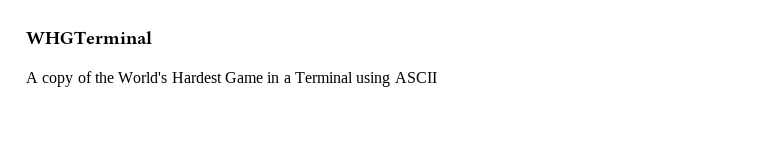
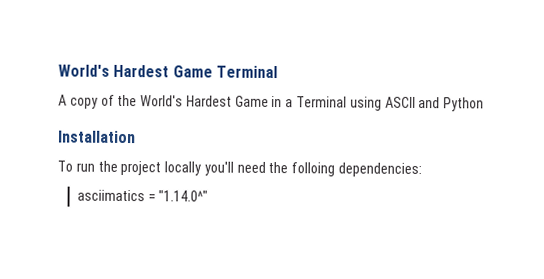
- WHGTerminal
+ World's Hardest Game Terminal
- A copy of the World's Hardest Game in a Terminal using ASCII
+ A copy of the World's Hardest Game in a Terminal using ASCII and Python
+ Installation
+ To run the project locally you'll need the folloing dependencies:
+ asciimatics = "1.14.0^"

